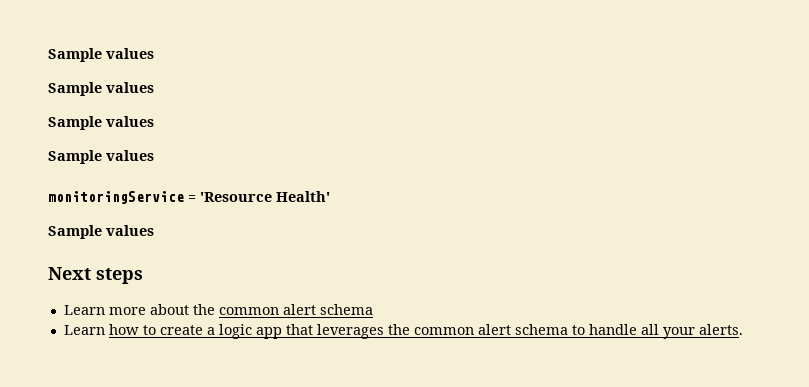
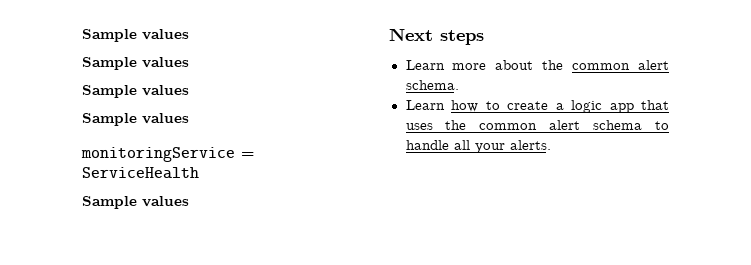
- monitoringService = 'Resource Health'
+ monitoringService = ServiceHealth
- Learn more about the common alert schema
+ Learn more about the common alert schema.
- Learn how to create a logic app that leverages the common alert schema to handle all your alerts.
+ Learn how to create a logic app that uses the common alert schema to handle all your alerts.

